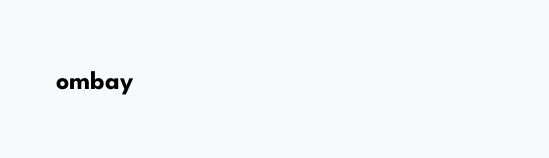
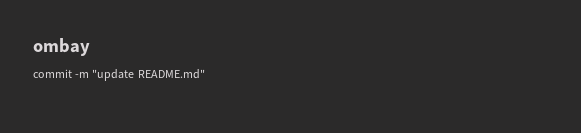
+ commit -m "update README.md"

